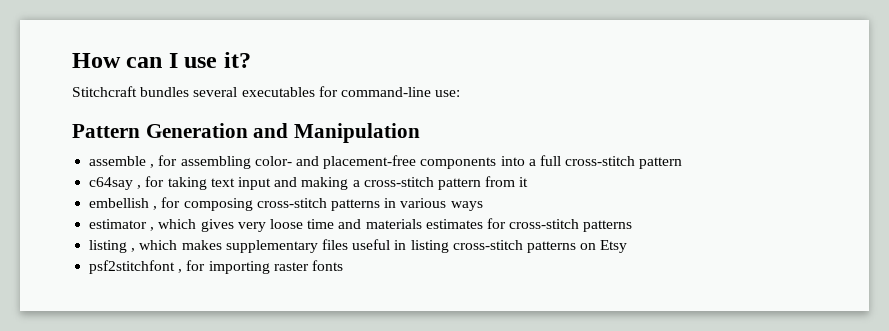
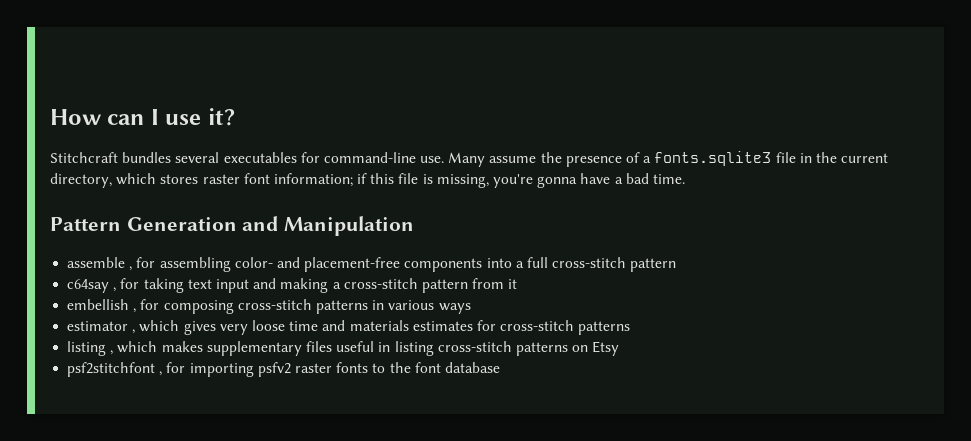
- Stitchcraft bundles several executables for command-line use:
+ Stitchcraft bundles several executables for command-line use. Many assume the presence of a fonts.sqlite3 file in the current directory, which stores raster font information; if this file is missing, you're gonna have a bad time.
- psf2stitchfont , for importing raster fonts
+ psf2stitchfont , for importing psfv2 raster fonts to the font database

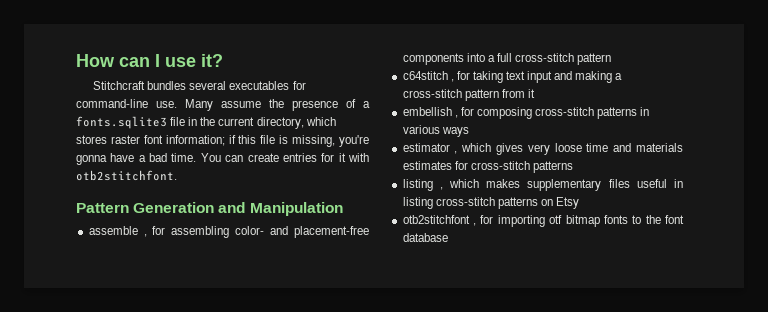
+ You can create entries for it with otb2stitchfont.
- c64say , for taking text input and making a cross-stitch pattern from it
+ c64stitch , for taking text input and making a cross-stitch pattern from it
- psf2stitchfont , for importing psfv2 raster fonts to the font database
+ otb2stitchfont , for importing otf bitmap fonts to the font database

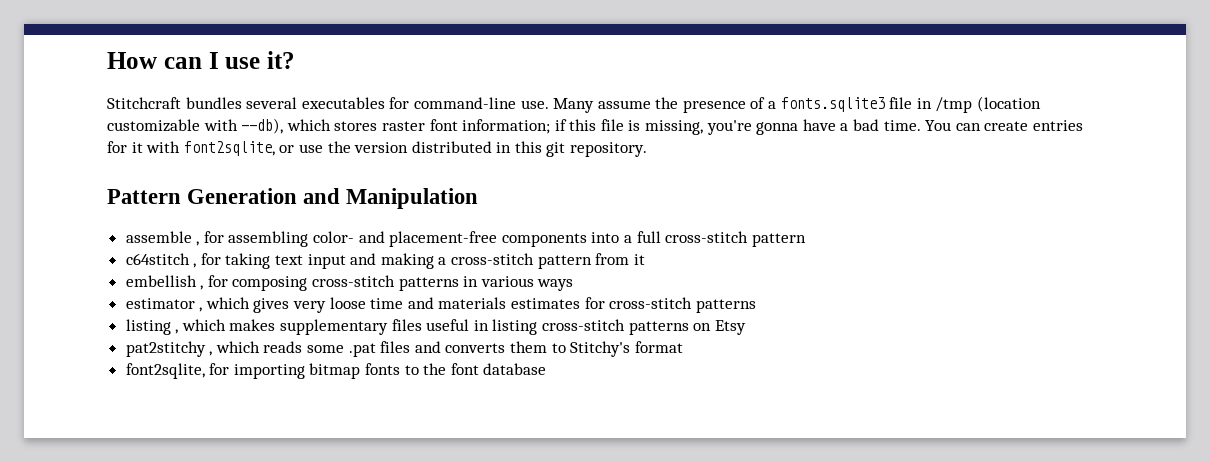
- Many assume the presence of a fonts.sqlite3 file in the current directory, which stores raster font information; if this file is missing, you're gonna have a bad time.
+ Many assume the presence of a fonts.sqlite3 file in /tmp (location customizable with --db), which stores raster font information; if this file is missing, you're gonna have a bad time.
- You can create entries for it with otb2stitchfont.
+ You can create entries for it with font2sqlite, or use the version distributed in this git repository.
- otb2stitchfont , for importing otf bitmap fonts to the font database
+ pat2stitchy , which reads some .pat files and converts them to Stitchy's format
+ font2sqlite, for importing bitmap fonts to the font database

